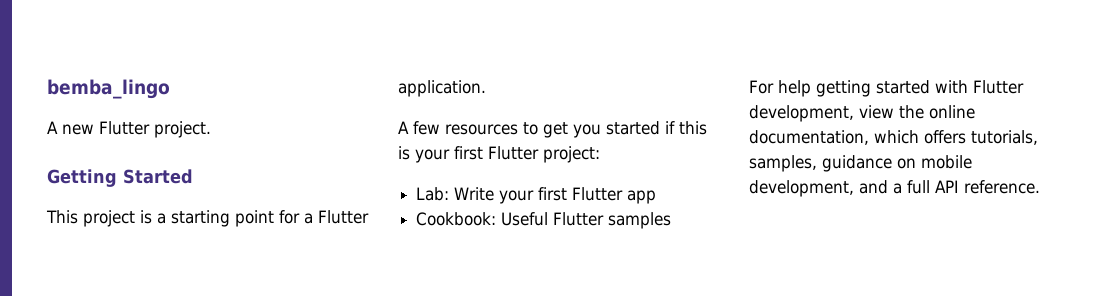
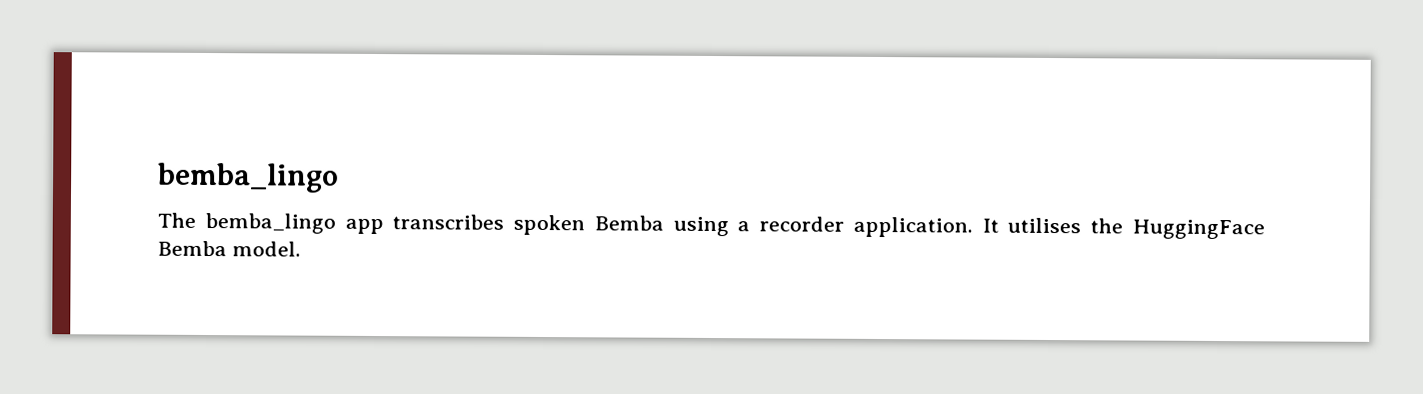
- A new Flutter project.
- Getting Started
- This project is a starting point for a Flutter application.
- A few resources to get you started if this is your first Flutter project:
- Lab: Write your first Flutter app
- Cookbook: Useful Flutter samples
- For help getting started with Flutter development, view the online documentation, which offers tutorials, samples, guidance on mobile development, and a full API reference.
+ The bemba_lingo app transcribes spoken Bemba using a recorder application. It utilises the HuggingFace Bemba model.

